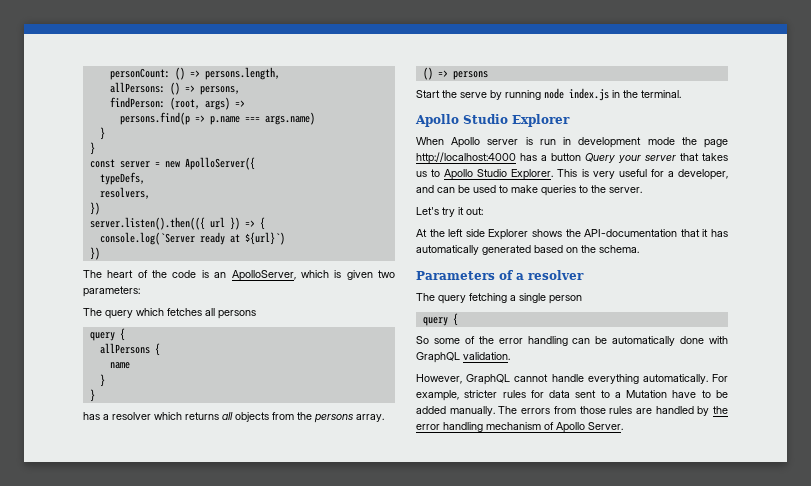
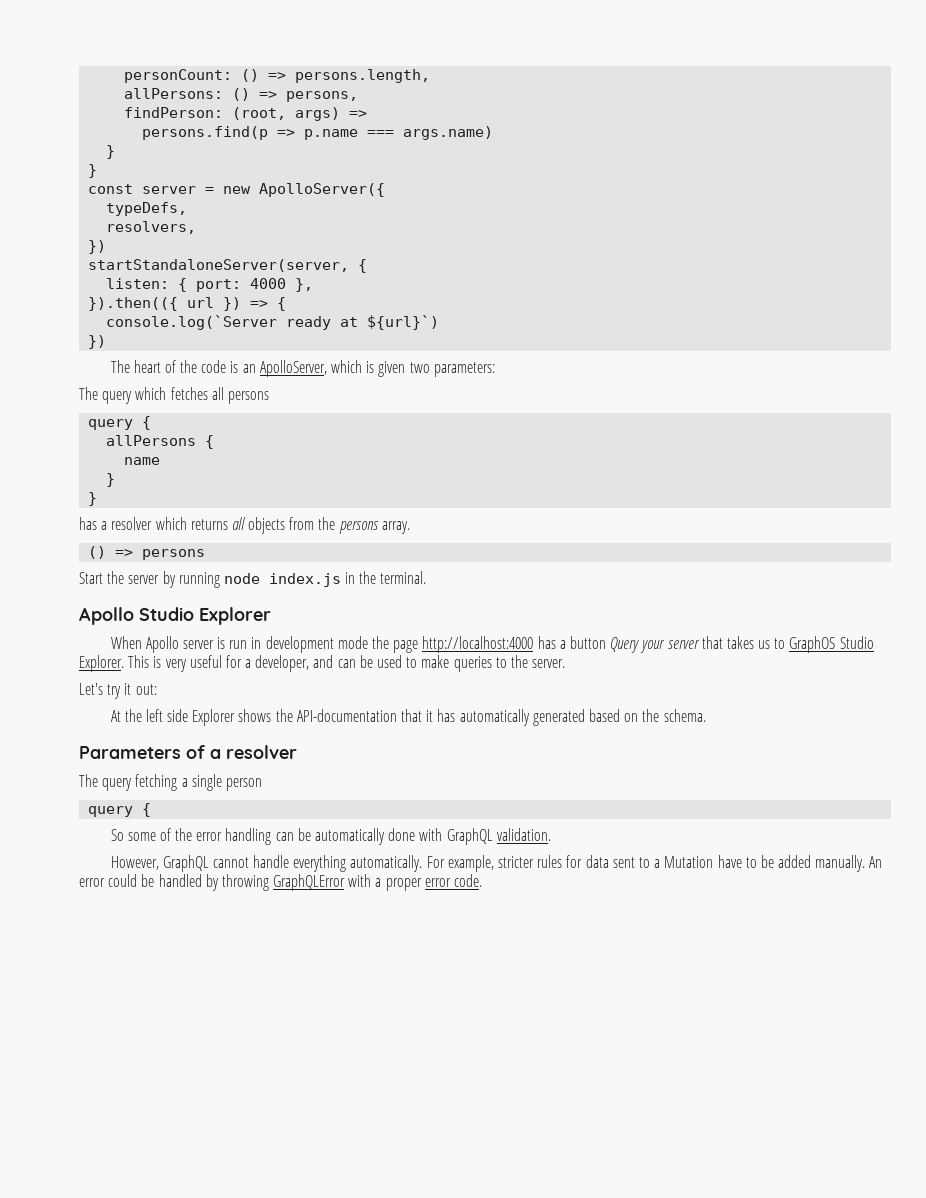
- server.listen().then(({ url }) => {
+ startStandaloneServer(server, {
+ listen: { port: 4000 },
+ }).then(({ url }) => {
- Start the serve by running node index.js in the terminal.
+ Start the server by running node index.js in the terminal.
- When Apollo server is run in development mode the page http://localhost:4000 has a button Query your server that takes us to Apollo Studio Explorer.
+ When Apollo server is run in development mode the page http://localhost:4000 has a button Query your server that takes us to GraphOS Studio Explorer.
- The errors from those rules are handled by the error handling mechanism of Apollo Server.
+ An error could be handled by throwing GraphQLError with a proper error code.

